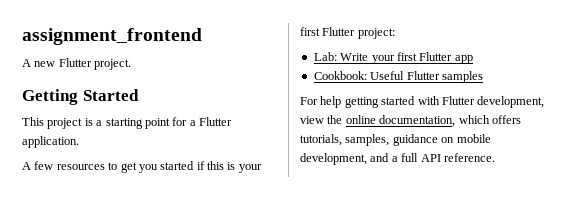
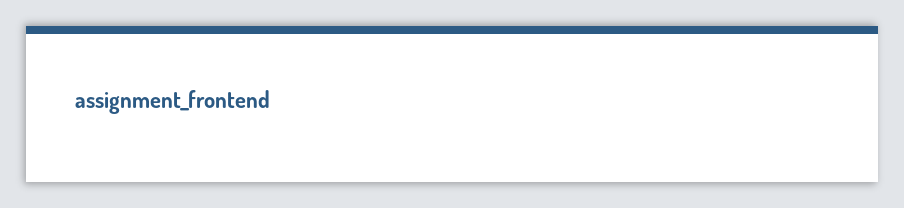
- A new Flutter project.
- Getting Started
- This project is a starting point for a Flutter application.
- A few resources to get you started if this is your first Flutter project:
- Lab: Write your first Flutter app
- Cookbook: Useful Flutter samples
- For help getting started with Flutter development, view the online documentation, which offers tutorials, samples, guidance on mobile development, and a full API reference.

